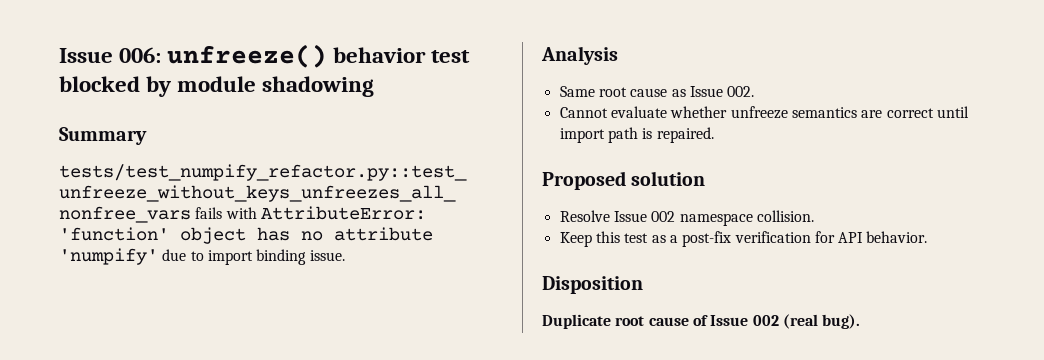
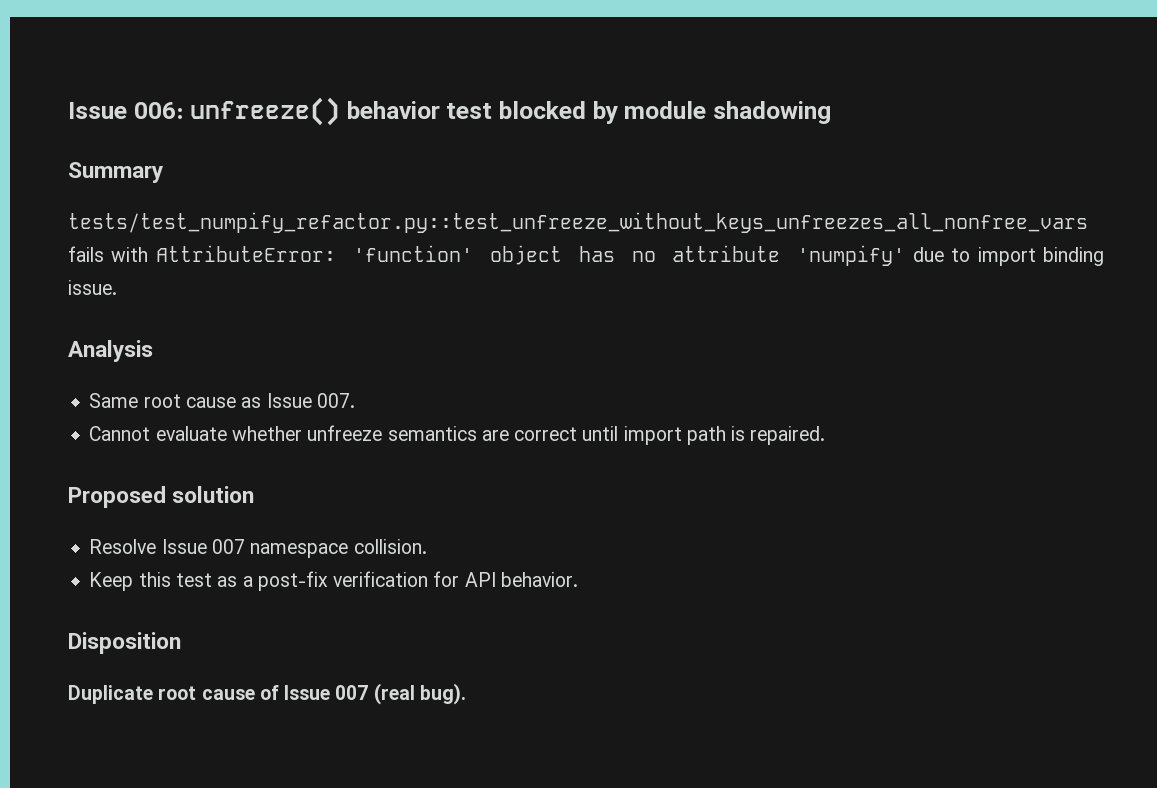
- Same root cause as Issue 002.
+ Same root cause as Issue 007.
- Resolve Issue 002 namespace collision.
+ Resolve Issue 007 namespace collision.
- Duplicate root cause of Issue 002 (real bug).
+ Duplicate root cause of Issue 007 (real bug).

